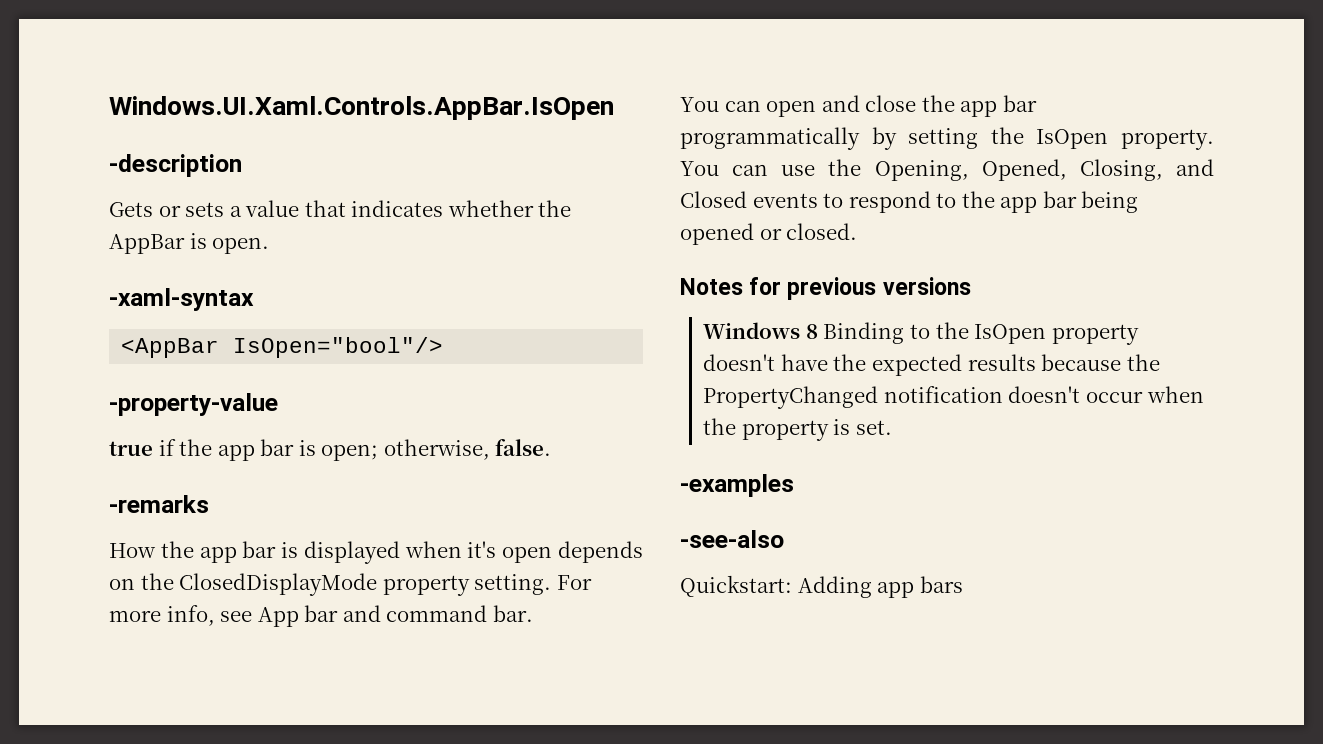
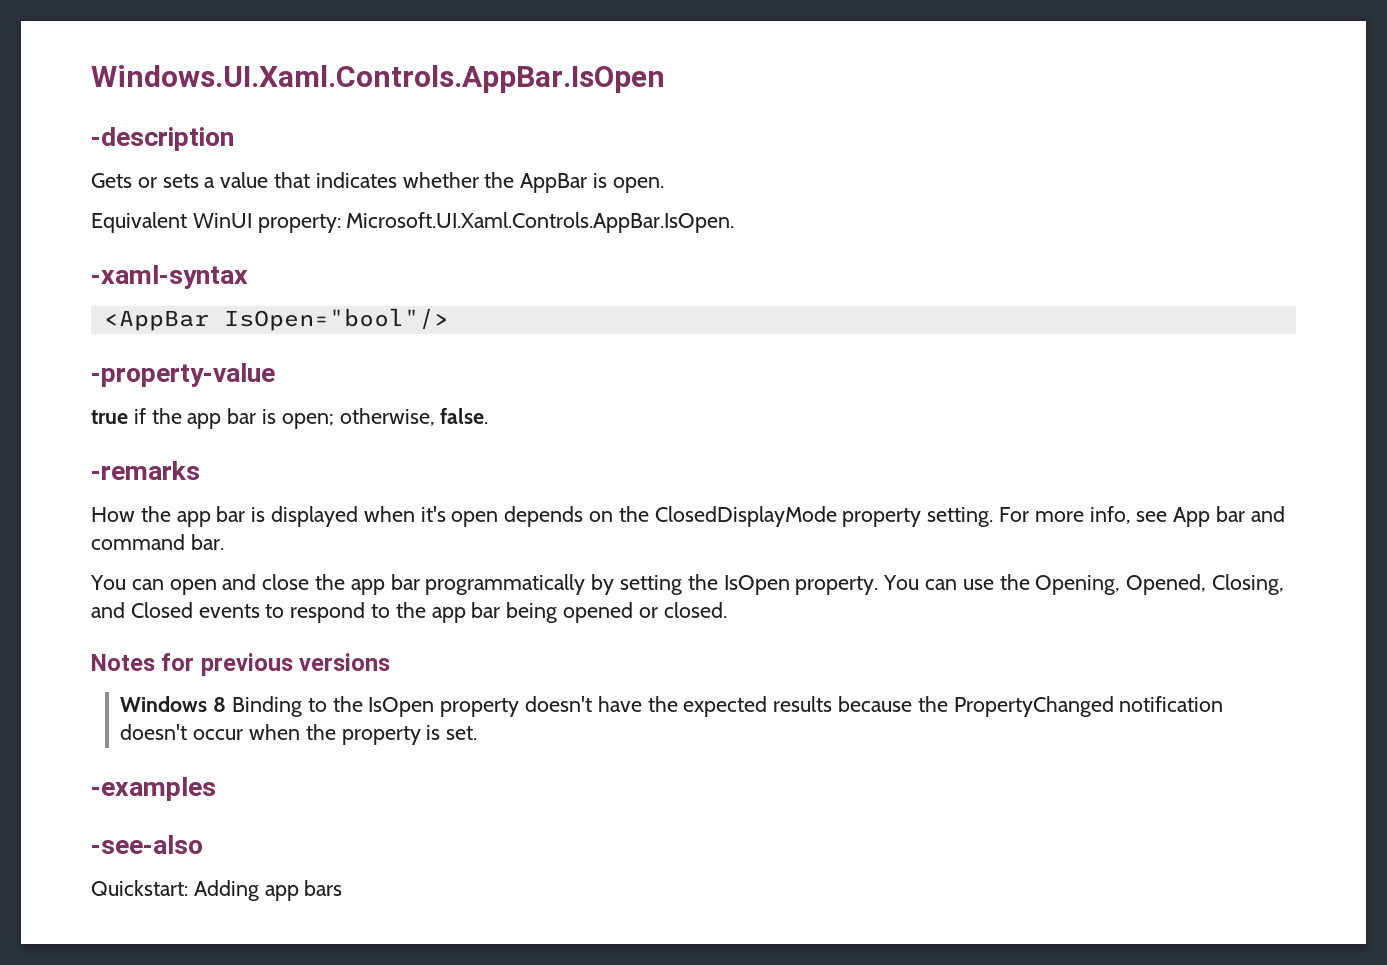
+ Equivalent WinUI property: Microsoft.UI.Xaml.Controls.AppBar.IsOpen.

